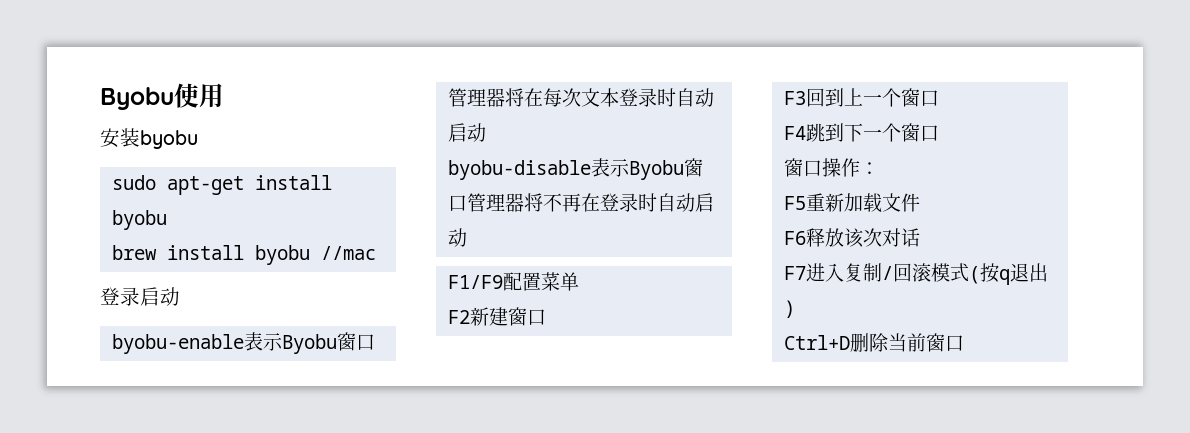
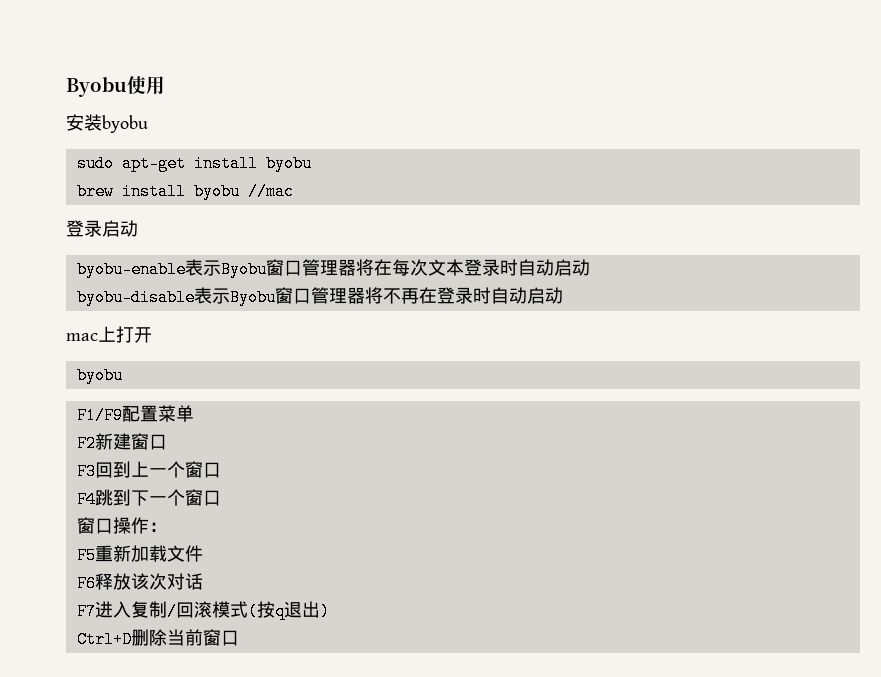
+ mac上打开
+ byobu

